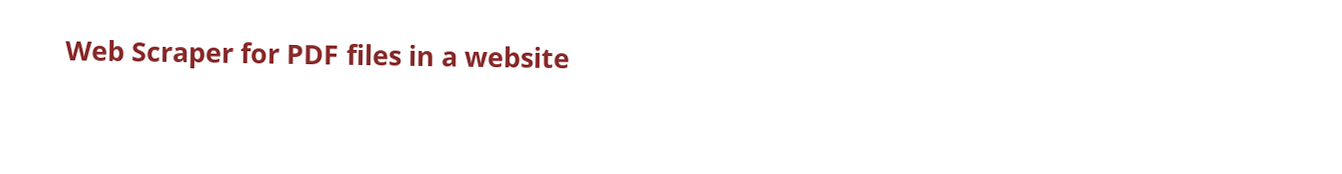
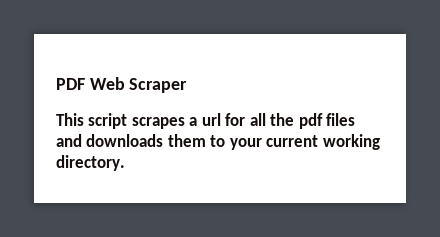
- Web Scraper for PDF files in a website
+ PDF Web Scraper
+ This script scrapes a url for all the pdf files and downloads them to your current working directory.

